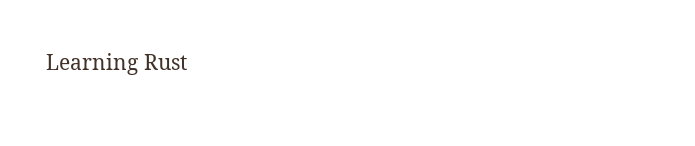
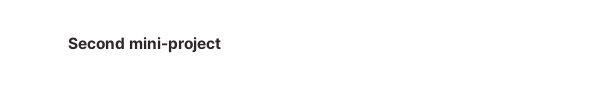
- Learning Rust
+ Second mini-project

